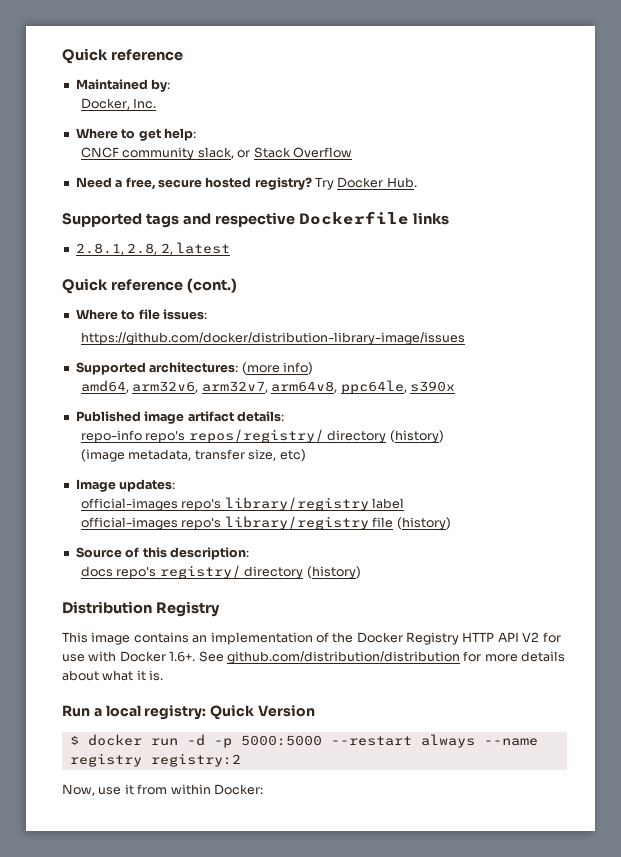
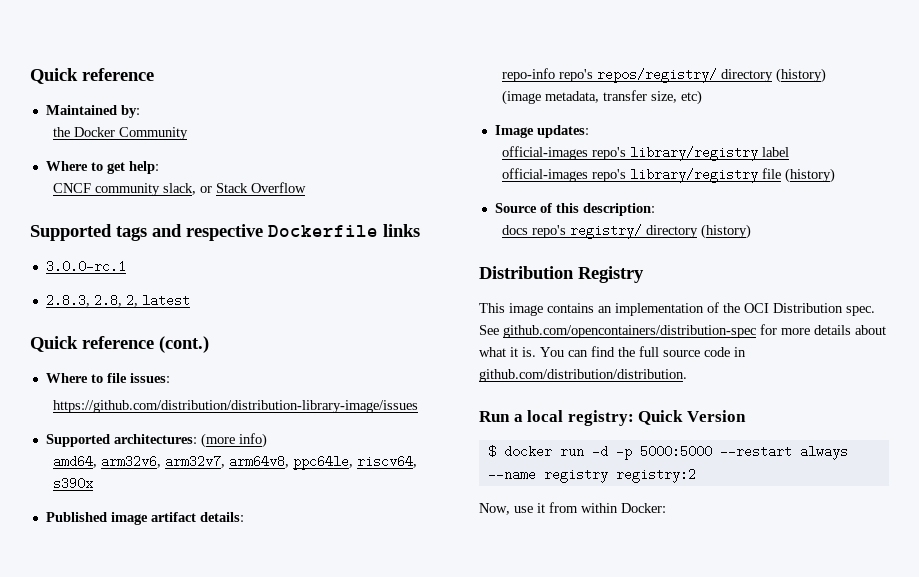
- Docker, Inc.
+ the Docker Community
- Need a free, secure hosted registry? Try Docker Hub.
- 2.8.1, 2.8, 2, latest
+ 3.0.0-rc.1
+ 2.8.3, 2.8, 2, latest
- https://github.com/docker/distribution-library-image/issues
+ https://github.com/distribution/distribution-library-image/issues
- amd64, arm32v6, arm32v7, arm64v8, ppc64le, s390x
+ amd64, arm32v6, arm32v7, arm64v8, ppc64le, riscv64, s390x
- This image contains an implementation of the Docker Registry HTTP API V2 for use with Docker 1.6+. See github.com/distribution/distribution for more details about what it is.
+ This image contains an implementation of the OCI Distribution spec. See github.com/opencontainers/distribution-spec for more details about what it is. You can find the full source code in github.com/distribution/distribution.

